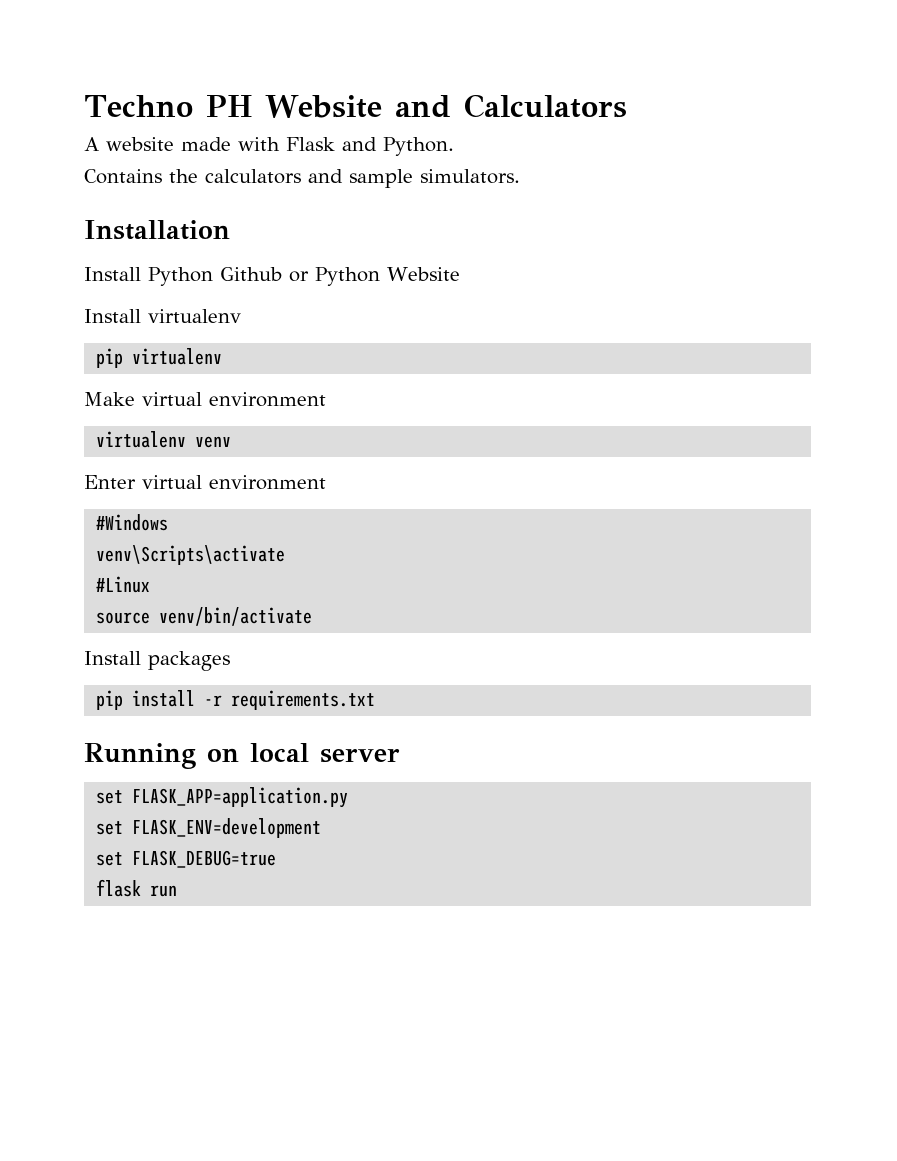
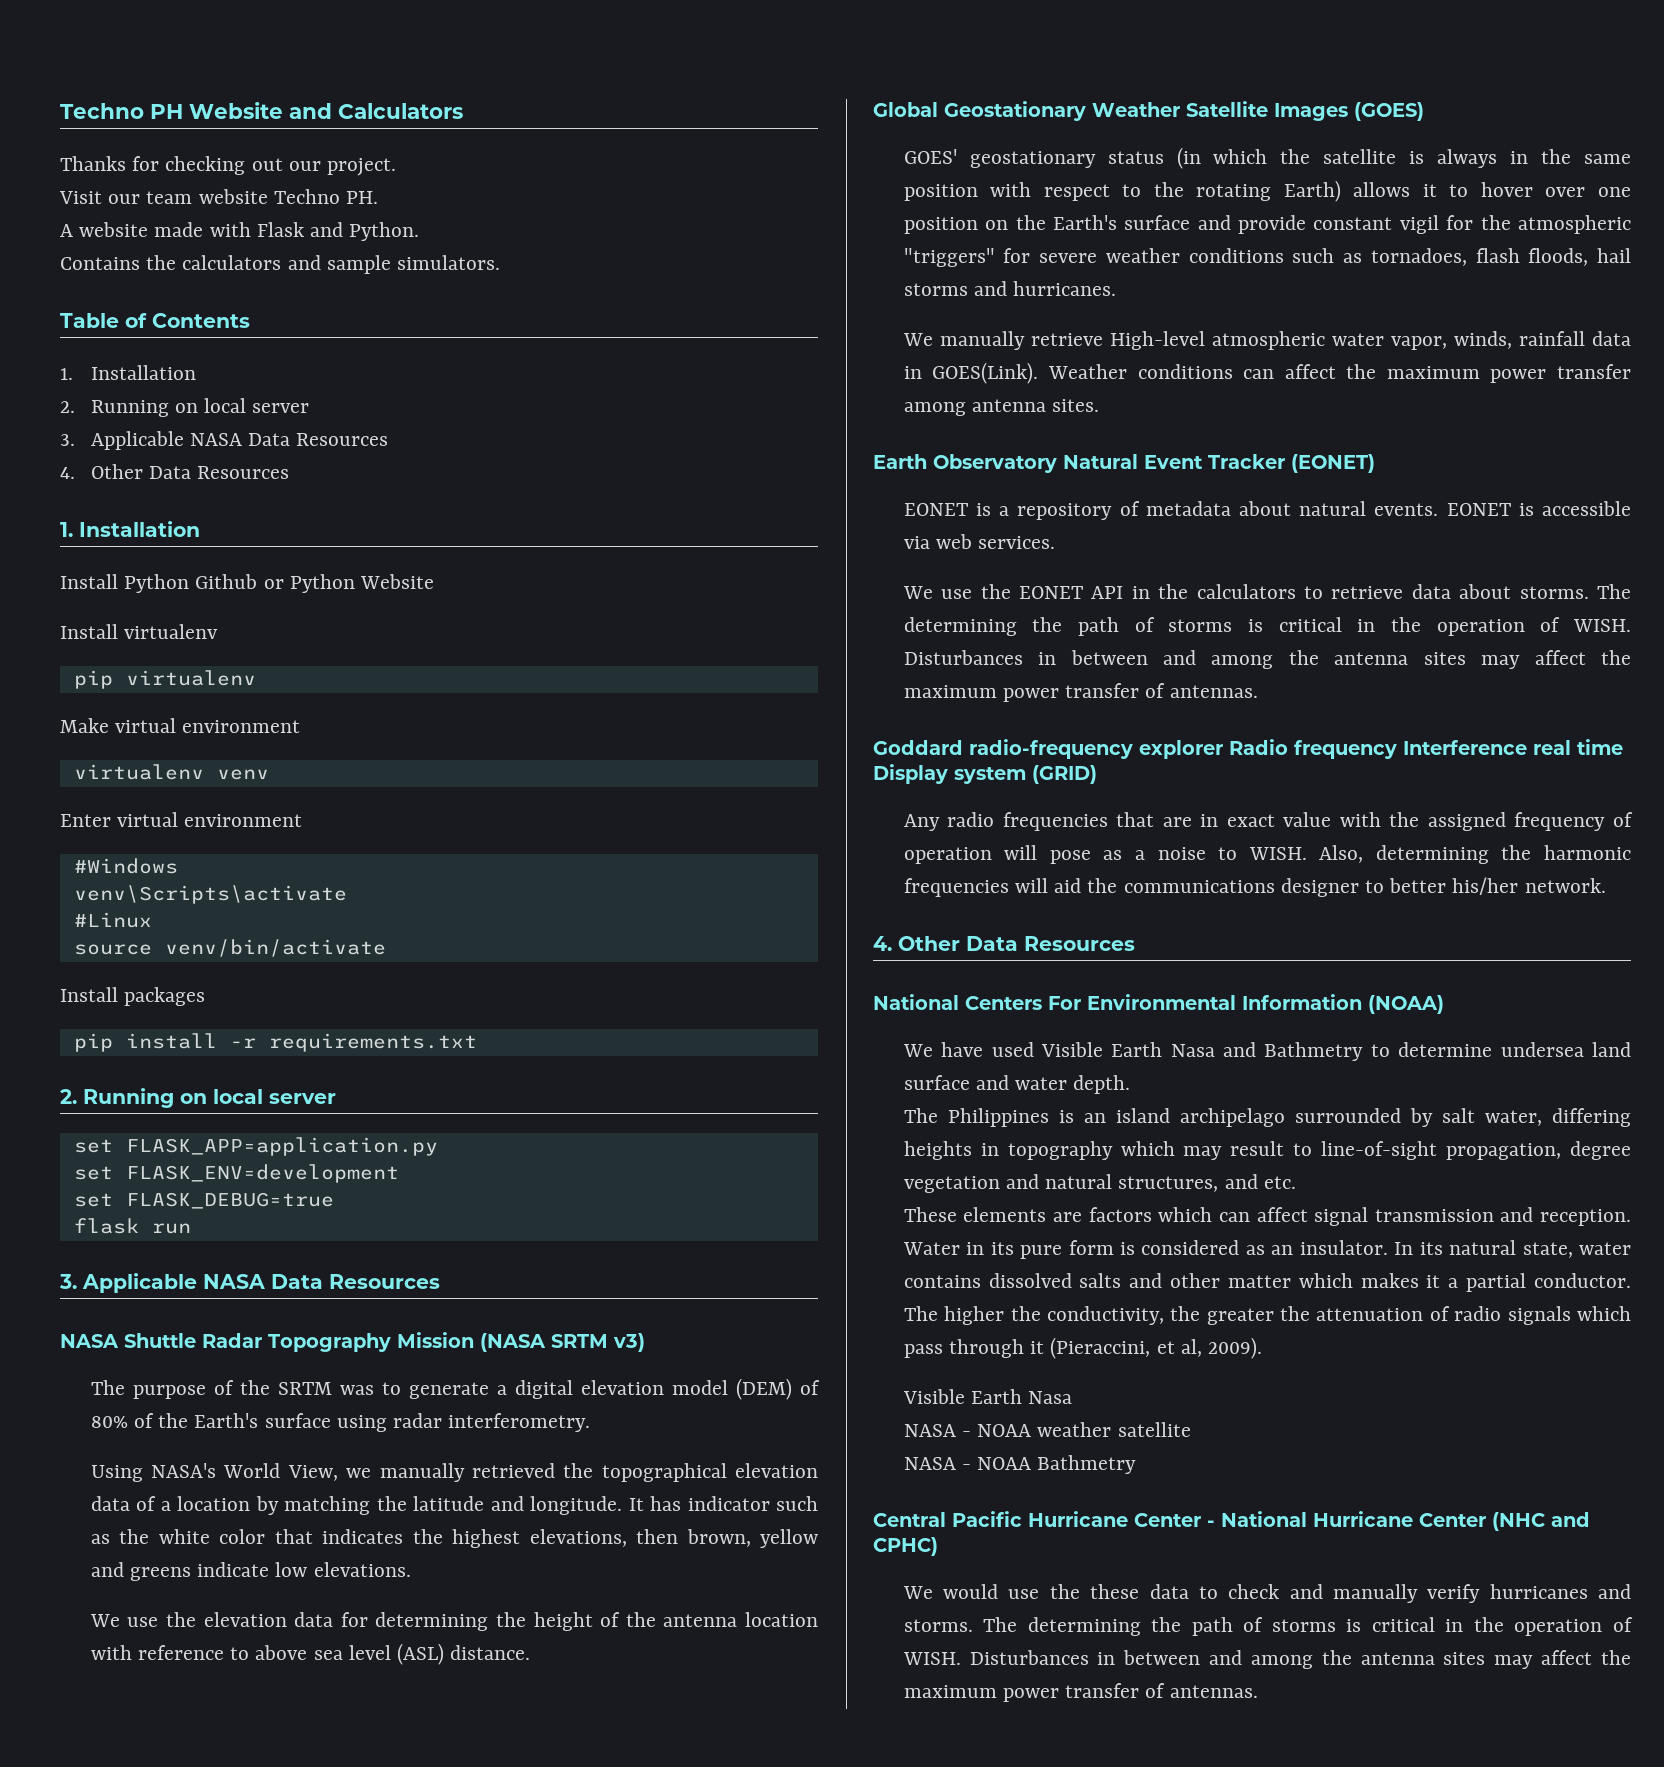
+ Thanks for checking out our project.
+ Visit our team website Techno PH.
- Installation
+ Table of Contents
+ 1. Installation
+ 2. Running on local server
+ 3. Applicable NASA Data Resources
+ 4. Other Data Resources
+ 1. Installation
  pip install -r requirements.txt
- Running on local server
+ 2. Running on local server
  flask run
+ 3. Applicable NASA Data Resources
+ NASA Shuttle Radar Topography Mission (NASA SRTM v3)
+ The purpose of the SRTM was to generate a digital elevation model (DEM) of 80% of the Earth's surface using radar interferometry.
+ Using NASA's World View, we manually retrieved the topographical elevation data of a location by matching the latitude and longitude. It has indicator such as the white color that indicates the highest elevations, then brown, yellow and greens indicate low elevations.
+ We use the elevation data for determining the height of the antenna location with reference to above sea level (ASL) distance.
+ Global Geostationary Weather Satellite Images (GOES)
+ GOES' geostationary status (in which the satellite is always in the same position with respect to the rotating Earth) allows it to hover over one position on the Earth's surface and provide constant vigil for the atmospheric "triggers" for severe weather conditions such as tornadoes, flash floods, hail storms and hurricanes.
+ We manually retrieve High-level atmospheric water vapor, winds, rainfall data in GOES(Link). Weather conditions can affect the maximum power transfer among antenna sites.
+ Earth Observatory Natural Event Tracker (EONET)
+ EONET is a repository of metadata about natural events. EONET is accessible via web services.
+ We use the EONET API in the calculators to retrieve data about storms. The determining the path of storms is critical in the operation of WISH. Disturbances in between and among the antenna sites may affect the maximum power transfer of antennas.
+ Goddard radio-frequency explorer Radio frequency Interference real time Display system (GRID)
+ Any radio frequencies that are in exact value with the assigned frequency of operation will pose as a noise to WISH. Also, determining the harmonic frequencies will aid the communications designer to better his/her network.
+ 4. Other Data Resources
+ National Centers For Environmental Information (NOAA)
+ We have used Visible Earth Nasa and Bathmetry to determine undersea land surface and water depth.
+ The Philippines is an island archipelago surrounded by salt water, differing heights in topography which may result to line-of-sight propagation, degree vegetation and natural structures, and etc.
+ These elements are factors which can affect signal transmission and reception. Water in its pure form is considered as an insulator. In its natural state, water contains dissolved salts and other matter which makes it a partial conductor. The higher the conductivity, the greater the attenuation of radio signals which pass through it (Pieraccini, et al, 2009).
+ Visible Earth Nasa
+ NASA - NOAA weather satellite
+ NASA - NOAA Bathmetry
+ Central Pacific Hurricane Center - National Hurricane Center (NHC and CPHC)
+ We would use the these data to check and manually verify hurricanes and storms. The determining the path of storms is critical in the operation of WISH. Disturbances in between and among the antenna sites may affect the maximum power transfer of antennas.

